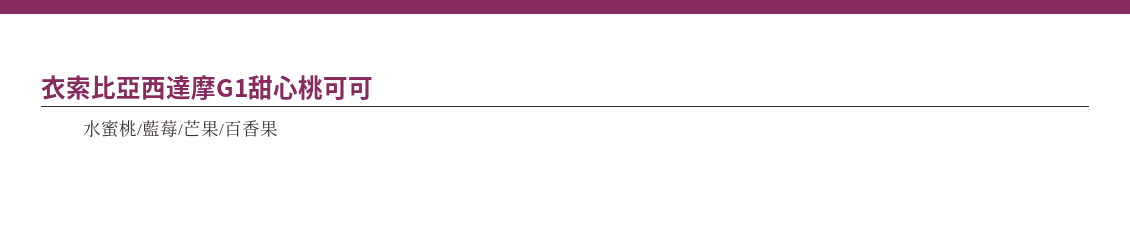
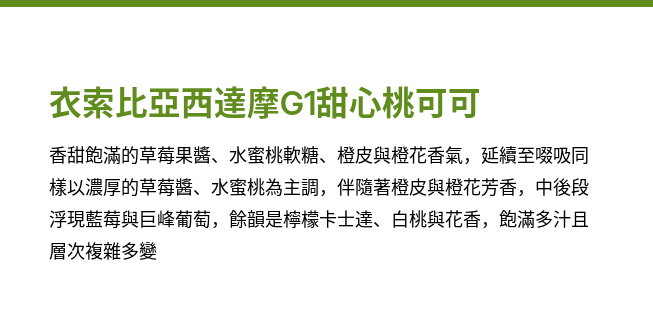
- 水蜜桃/藍莓/芒果/百香果
+ 香甜飽滿的草莓果醬、水蜜桃軟糖、橙皮與橙花香氣，延續至啜吸同樣以濃厚的草莓醬、水蜜桃為主調，伴隨著橙皮與橙花芳香，中後段浮現藍莓與巨峰葡萄，餘韻是檸檬卡士達、白桃與花香，飽滿多汁且層次複雜多變

